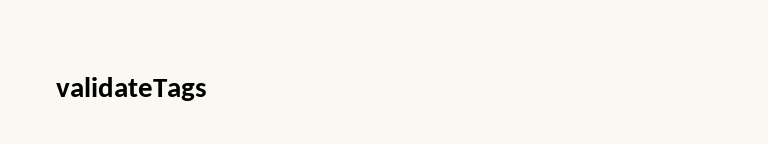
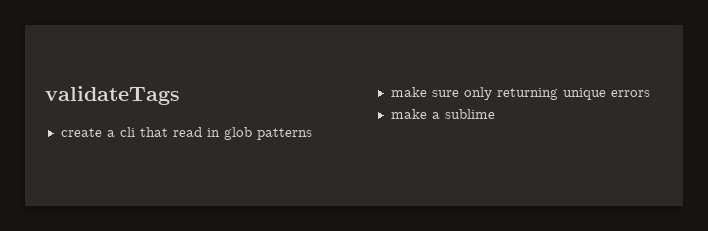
+ create a cli that read in glob patterns
+ make sure only returning unique errors
+ make a sublime

